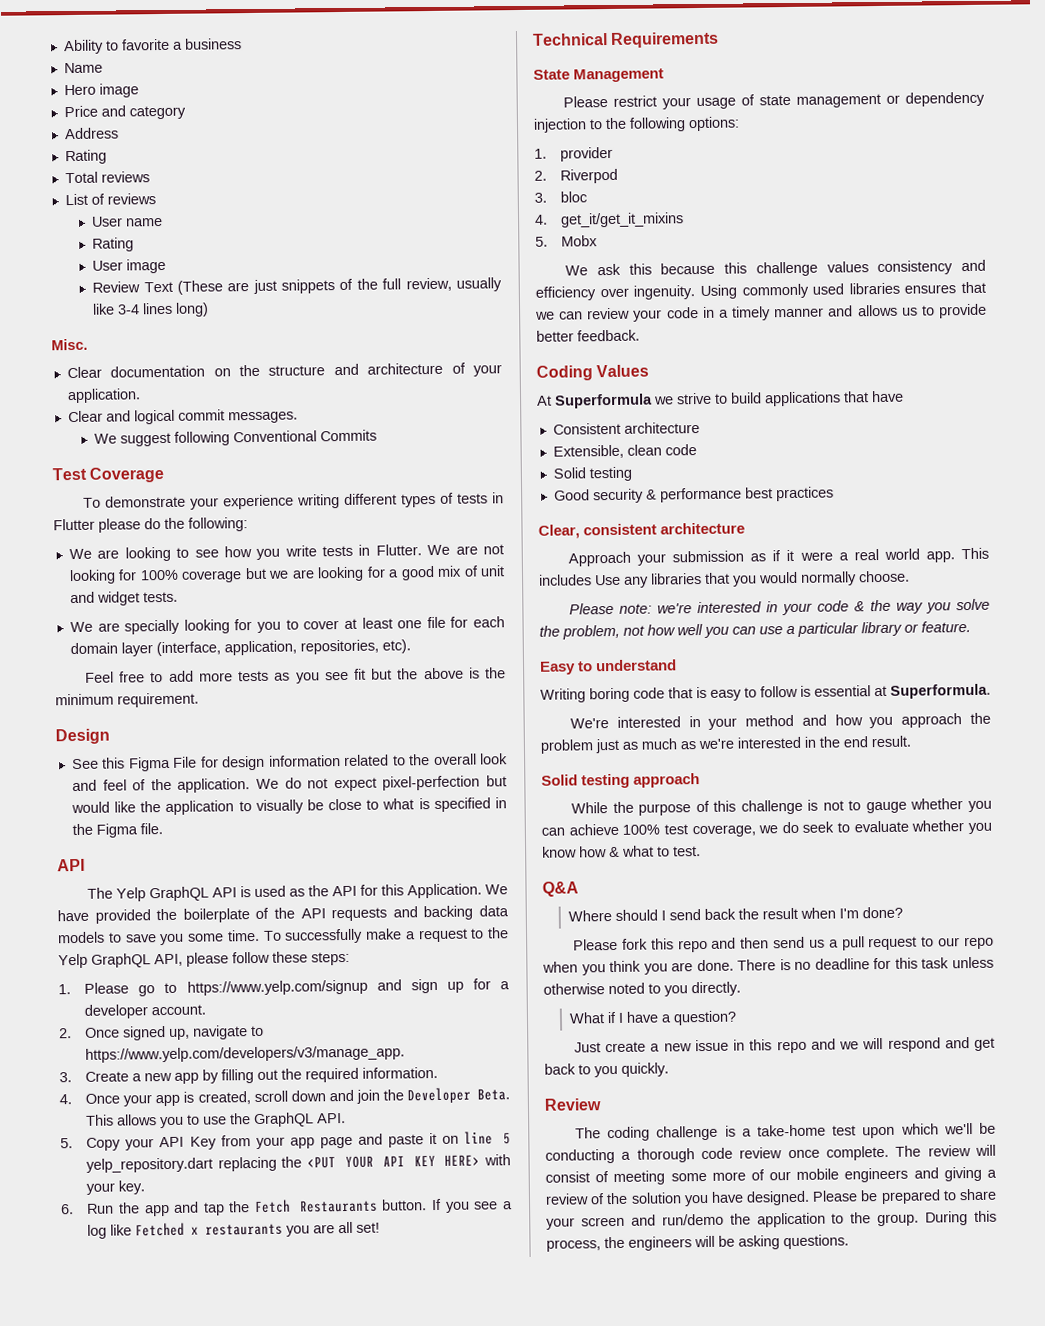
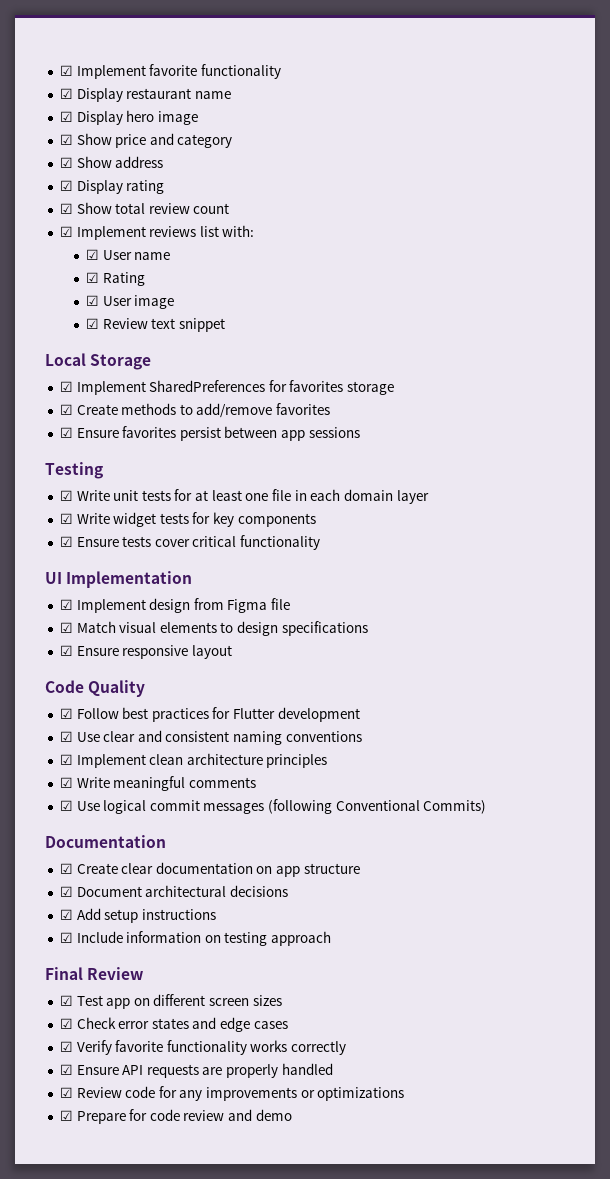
- Ability to favorite a business
- Name
- Hero image
- Price and category
- Address
- Rating
- Total reviews
- List of reviews
- User name
- Rating
- User image
+ ☑ Implement favorite functionality
+ ☑ Display restaurant name
+ ☑ Display hero image
+ ☑ Show price and category
+ ☑ Show address
+ ☑ Display rating
+ ☑ Show total review count
+ ☑ Implement reviews list with:
+ ☑ User name
+ ☑ Rating
+ ☑ User image
- Review Text (These are just snippets of the full review, usually like 3-4 lines long)
- Misc.
- Clear documentation on the structure and architecture of your application.
- Clear and logical commit messages.
- We suggest following Conventional Commits
- Test Coverage
- To demonstrate your experience writing different types of tests in Flutter please do the following:
- We are looking to see how you write tests in Flutter. We are not looking for 100% coverage but we are looking for a good mix of unit and widget tests.
- We are specially looking for you to cover at least one file for each domain layer (interface, application, repositories, etc).
- Feel free to add more tests as you see fit but the above is the minimum requirement.
- Design
- See this Figma File for design information related to the overall look and feel of the application. We do not expect pixel-perfection but would like the application to visually be close to what is specified in the Figma file.
- API
- The Yelp GraphQL API is used as the API for this Application. We have provided the boilerplate of the API requests and backing data models to save you some time. To successfully make a request to the Yelp GraphQL API, please follow these steps:
- 1. Please go to https://www.yelp.com/signup and sign up for a developer account.
- 2. Once signed up, navigate to https://www.yelp.com/developers/v3/manage_app.
- 3. Create a new app by filling out the required information.
- 4. Once your app is created, scroll down and join the Developer Beta. This allows you to use the GraphQL API.
- 5. Copy your API Key from your app page and paste it on line 5 yelp_repository.dart replacing the <PUT YOUR API KEY HERE> with your key.
- 6. Run the app and tap the Fetch Restaurants button. If you see a log like Fetched x restaurants you are all set!
- Technical Requirements
- State Management
- Please restrict your usage of state management or dependency injection to the following options:
- 1. provider
- 2. Riverpod
- 3. bloc
- 4. get_it/get_it_mixins
- 5. Mobx
- We ask this because this challenge values consistency and efficiency over ingenuity. Using commonly used libraries ensures that we can review your code in a timely manner and allows us to provide better feedback.
- Coding Values
- At Superformula we strive to build applications that have
- Consistent architecture
- Extensible, clean code
- Solid testing
- Good security & performance best practices
- Clear, consistent architecture
- Approach your submission as if it were a real world app. This includes Use any libraries that you would normally choose.
- Please note: we're interested in your code & the way you solve the problem, not how well you can use a particular library or feature.
- Easy to understand
- Writing boring code that is easy to follow is essential at Superformula.
- We're interested in your method and how you approach the problem just as much as we're interested in the end result.
- Solid testing approach
- While the purpose of this challenge is not to gauge whether you can achieve 100% test coverage, we do seek to evaluate whether you know how & what to test.
- Q&A
- Where should I send back the result when I'm done?
- Please fork this repo and then send us a pull request to our repo when you think you are done. There is no deadline for this task unless otherwise noted to you directly.
- What if I have a question?
- Just create a new issue in this repo and we will respond and get back to you quickly.
- Review
- The coding challenge is a take-home test upon which we'll be conducting a thorough code review once complete. The review will consist of meeting some more of our mobile engineers and giving a review of the solution you have designed. Please be prepared to share your screen and run/demo the application to the group. During this process, the engineers will be asking questions.
+ ☑ Review text snippet
+ Local Storage
+ ☑ Implement SharedPreferences for favorites storage
+ ☑ Create methods to add/remove favorites
+ ☑ Ensure favorites persist between app sessions
+ Testing
+ ☑ Write unit tests for at least one file in each domain layer
+ ☑ Write widget tests for key components
+ ☑ Ensure tests cover critical functionality
+ UI Implementation
+ ☑ Implement design from Figma file
+ ☑ Match visual elements to design specifications
+ ☑ Ensure responsive layout
+ Code Quality
+ ☑ Follow best practices for Flutter development
+ ☑ Use clear and consistent naming conventions
+ ☑ Implement clean architecture principles
+ ☑ Write meaningful comments
+ ☑ Use logical commit messages (following Conventional Commits)
+ Documentation
+ ☑ Create clear documentation on app structure
+ ☑ Document architectural decisions
+ ☑ Add setup instructions
+ ☑ Include information on testing approach
+ Final Review
+ ☑ Test app on different screen sizes
+ ☑ Check error states and edge cases
+ ☑ Verify favorite functionality works correctly
+ ☑ Ensure API requests are properly handled
+ ☑ Review code for any improvements or optimizations
+ ☑ Prepare for code review and demo

